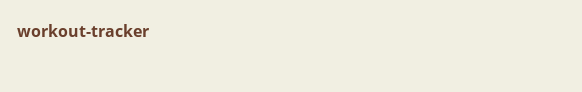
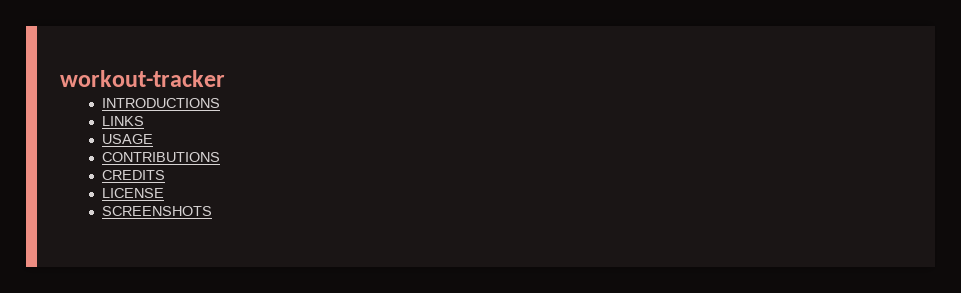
+ INTRODUCTIONS
+ LINKS
+ USAGE
+ CONTRIBUTIONS
+ CREDITS
+ LICENSE
+ SCREENSHOTS

